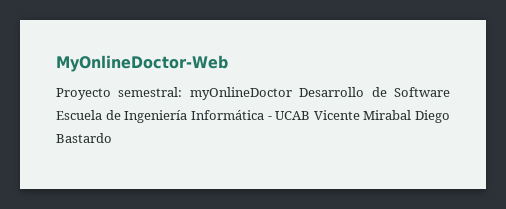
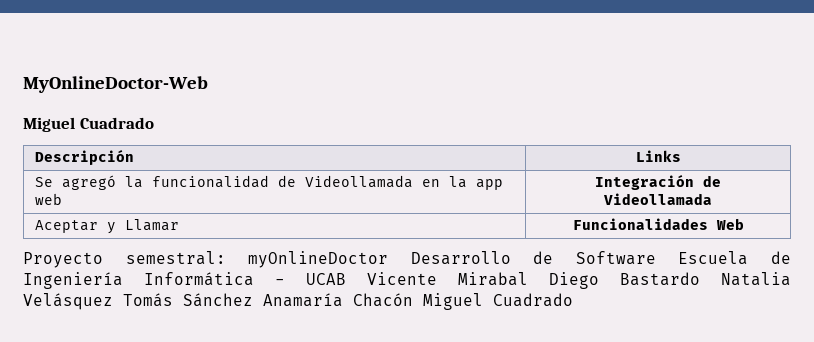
  MyOnlineDoctor-Web
+ Miguel Cuadrado
+ Descripción | Links
+ Se agregó la funcionalidad de Videollamada en la app web | Integración de Videollamada
+ Aceptar y Llamar | Funcionalidades Web
- Proyecto semestral: myOnlineDoctor Desarrollo de Software Escuela de Ingeniería Informática - UCAB Vicente Mirabal Diego Bastardo
+ Proyecto semestral: myOnlineDoctor Desarrollo de Software Escuela de Ingeniería Informática - UCAB Vicente Mirabal Diego Bastardo Natalia Velásquez Tomás Sánchez Anamaría Chacón Miguel Cuadrado

